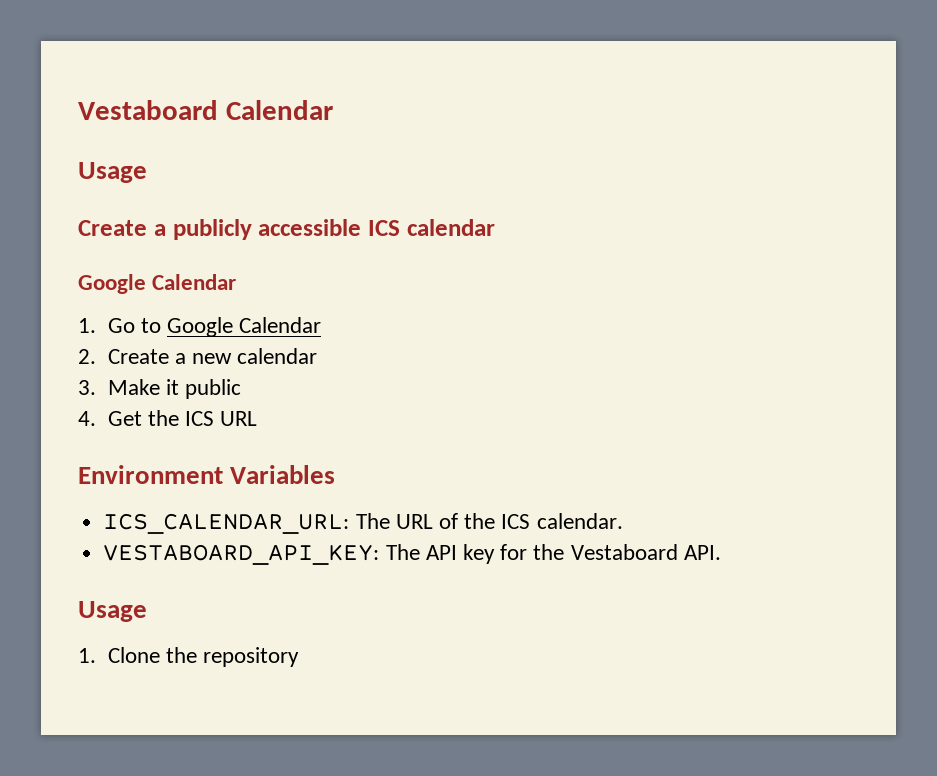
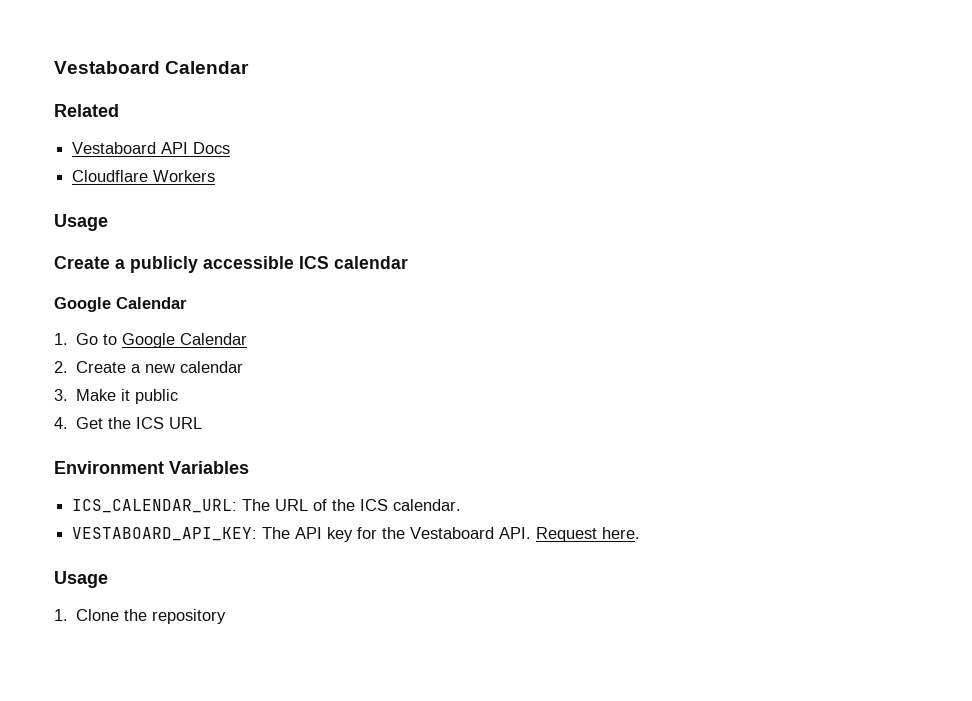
+ Related
+ Vestaboard API Docs
+ Cloudflare Workers
- VESTABOARD_API_KEY: The API key for the Vestaboard API.
+ VESTABOARD_API_KEY: The API key for the Vestaboard API. Request here.

